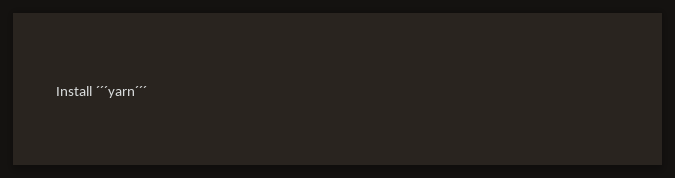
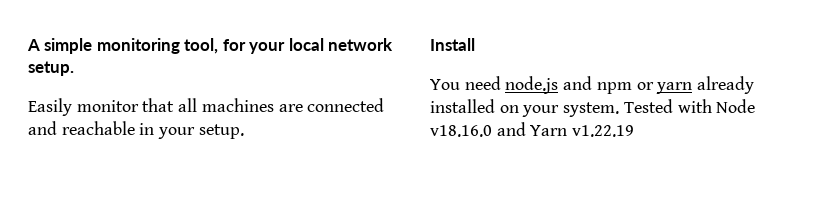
- Install ´´´yarn´´´
+ A simple monitoring tool, for your local network setup.
+ Easily monitor that all machines are connected and reachable in your setup.
+ Install
+ You need node.js and npm or yarn already installed on your system. Tested with Node v18.16.0 and Yarn v1.22.19

